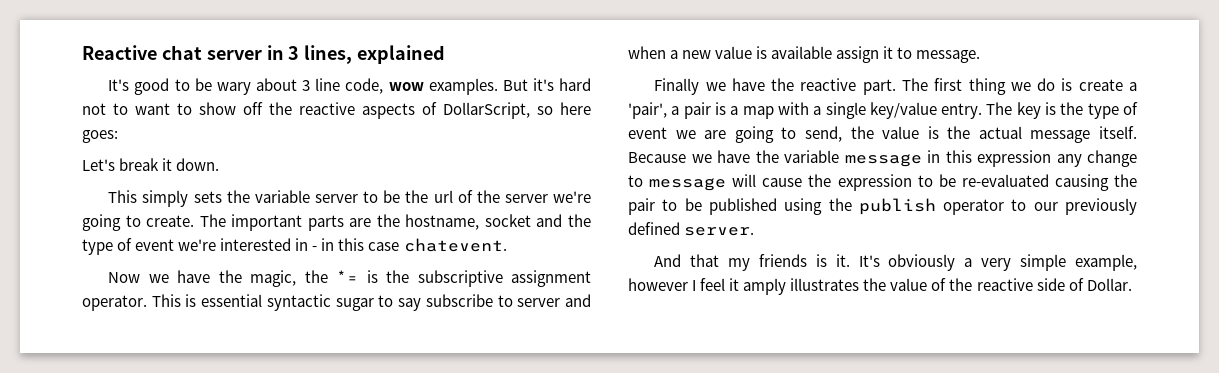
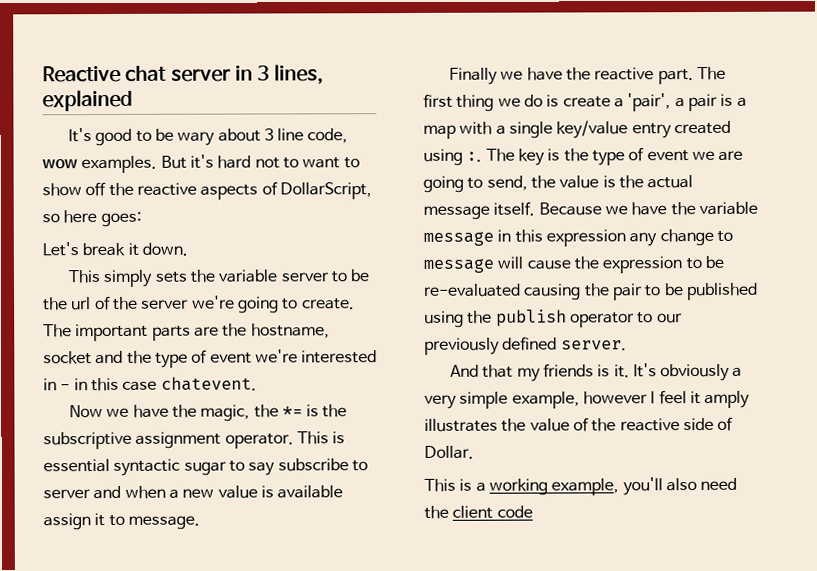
- The first thing we do is create a 'pair', a pair is a map with a single key/value entry.
+ The first thing we do is create a 'pair', a pair is a map with a single key/value entry created using :.
+ This is a working example, you'll also need the client code

